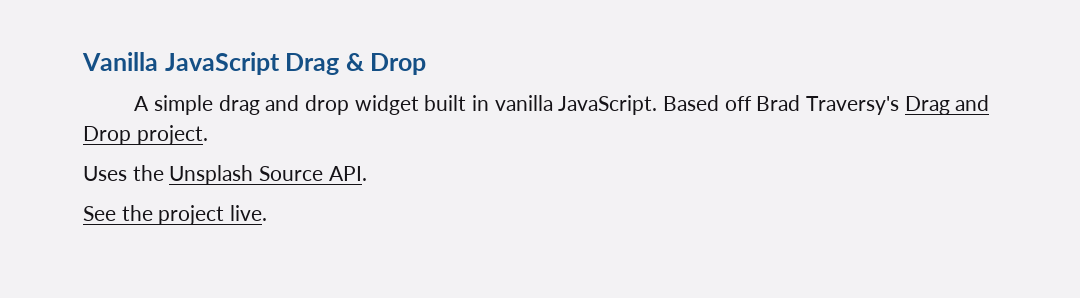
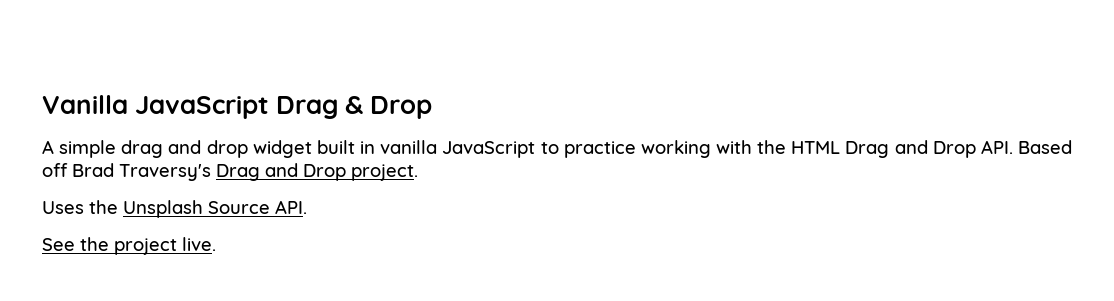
- A simple drag and drop widget built in vanilla JavaScript. Based off Brad Traversy's Drag and Drop project.
+ A simple drag and drop widget built in vanilla JavaScript to practice working with the HTML Drag and Drop API. Based off Brad Traversy's Drag and Drop project.

